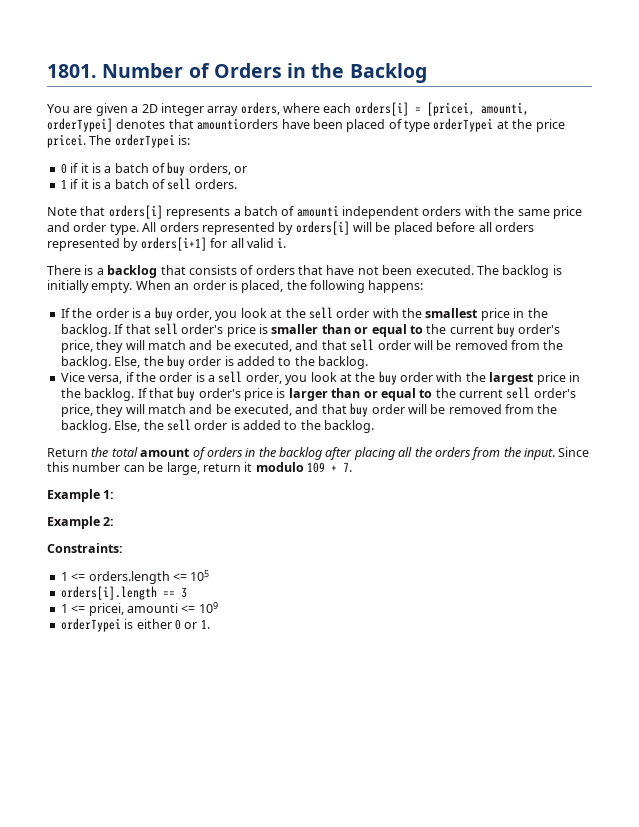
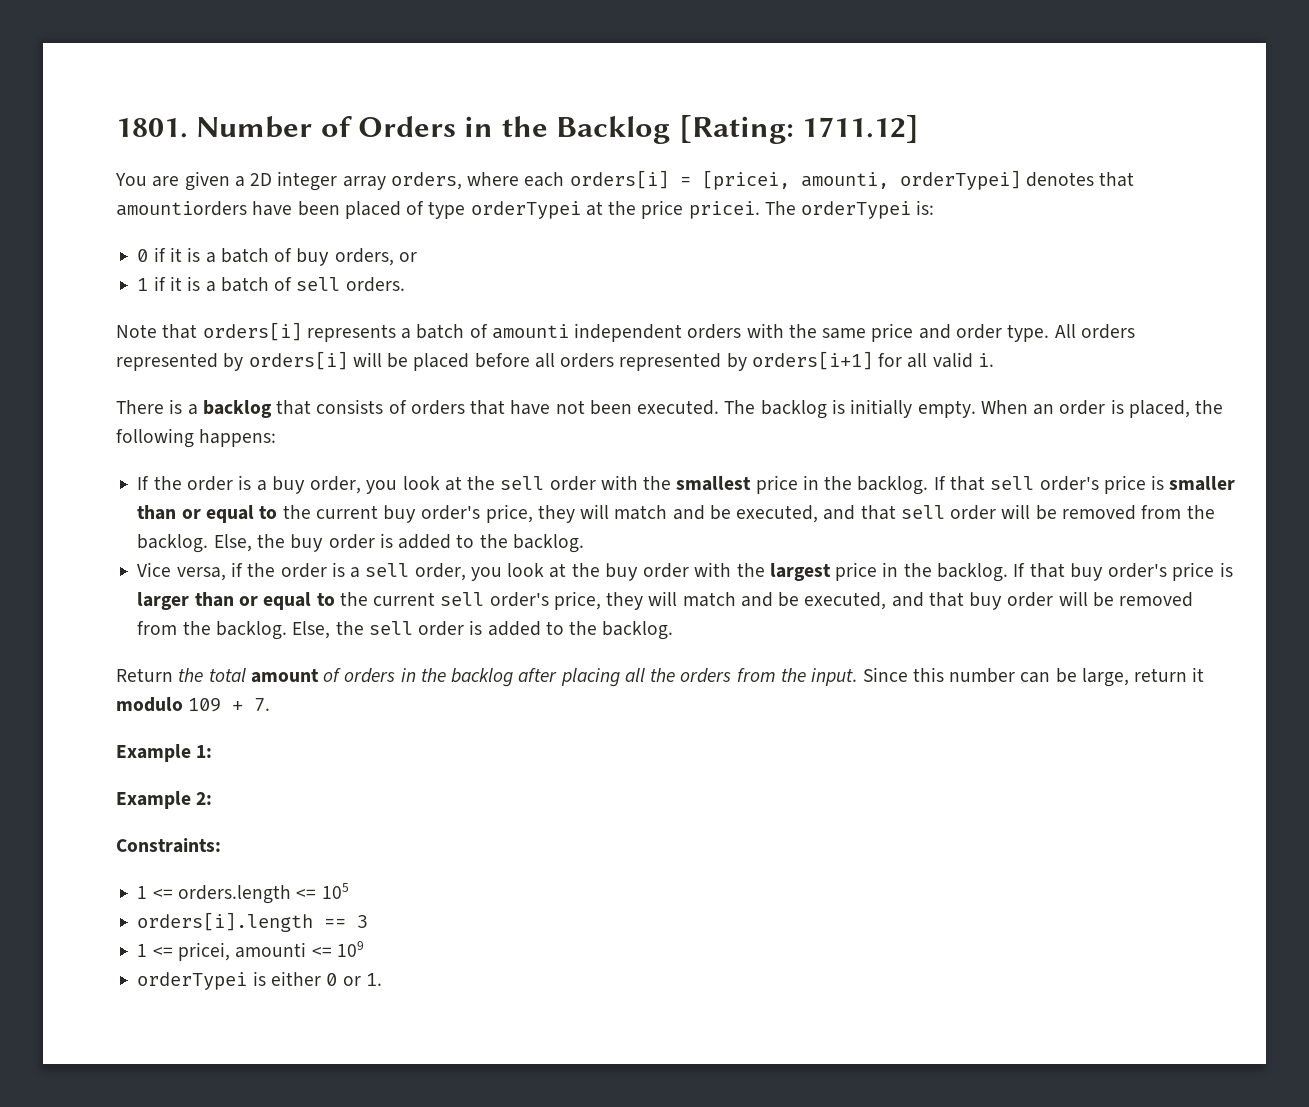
- Number of Orders in the Backlog
+ Number of Orders in the Backlog [Rating: 1711.12]

